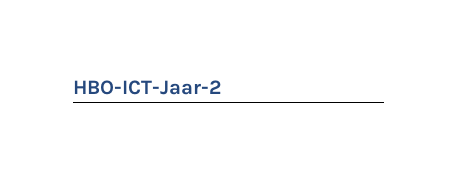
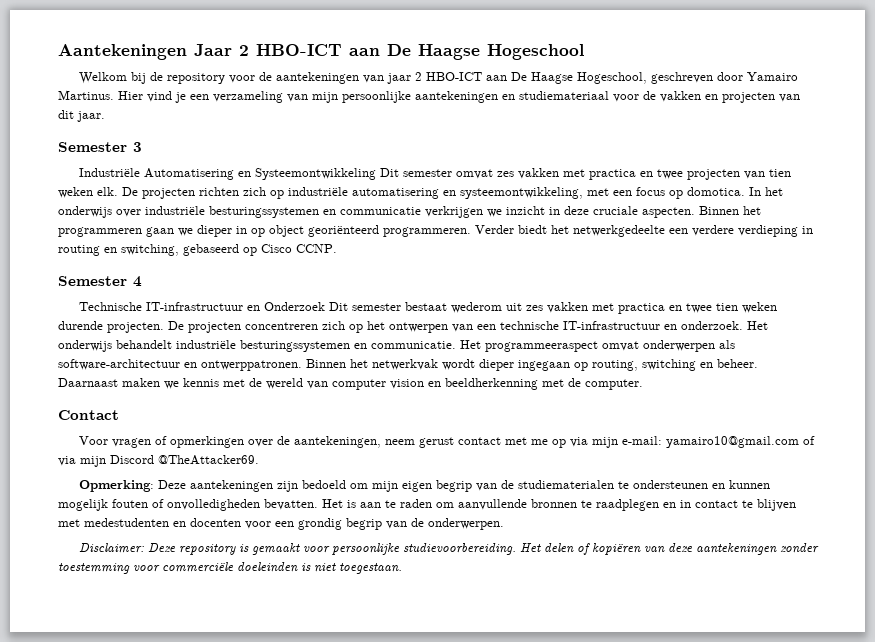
- HBO-ICT-Jaar-2
+ Aantekeningen Jaar 2 HBO-ICT aan De Haagse Hogeschool
+ Welkom bij de repository voor de aantekeningen van jaar 2 HBO-ICT aan De Haagse Hogeschool, geschreven door Yamairo Martinus. Hier vind je een verzameling van mijn persoonlijke aantekeningen en studiemateriaal voor de vakken en projecten van dit jaar.
+ Semester 3
+ Industriële Automatisering en Systeemontwikkeling Dit semester omvat zes vakken met practica en twee projecten van tien weken elk. De projecten richten zich op industriële automatisering en systeemontwikkeling, met een focus op domotica. In het onderwijs over industriële besturingssystemen en communicatie verkrijgen we inzicht in deze cruciale aspecten. Binnen het programmeren gaan we dieper in op object georiënteerd programmeren. Verder biedt het netwerkgedeelte een verdere verdieping in routing en switching, gebaseerd op Cisco CCNP.
+ Semester 4
+ Technische IT-infrastructuur en Onderzoek Dit semester bestaat wederom uit zes vakken met practica en twee tien weken durende projecten. De projecten concentreren zich op het ontwerpen van een technische IT-infrastructuur en onderzoek. Het onderwijs behandelt industriële besturingssystemen en communicatie. Het programmeeraspect omvat onderwerpen als software-architectuur en ontwerppatronen. Binnen het netwerkvak wordt dieper ingegaan op routing, switching en beheer. Daarnaast maken we kennis met de wereld van computer vision en beeldherkenning met de computer.
+ Contact
+ Voor vragen of opmerkingen over de aantekeningen, neem gerust contact met me op via mijn e-mail: yamairo10@gmail.com of via mijn Discord @TheAttacker69.
+ Opmerking: Deze aantekeningen zijn bedoeld om mijn eigen begrip van de studiematerialen te ondersteunen en kunnen mogelijk fouten of onvolledigheden bevatten. Het is aan te raden om aanvullende bronnen te raadplegen en in contact te blijven met medestudenten en docenten voor een grondig begrip van de onderwerpen.
+ Disclaimer: Deze repository is gemaakt voor persoonlijke studievoorbereiding. Het delen of kopiëren van deze aantekeningen zonder toestemming voor commerciële doeleinden is niet toegestaan.

